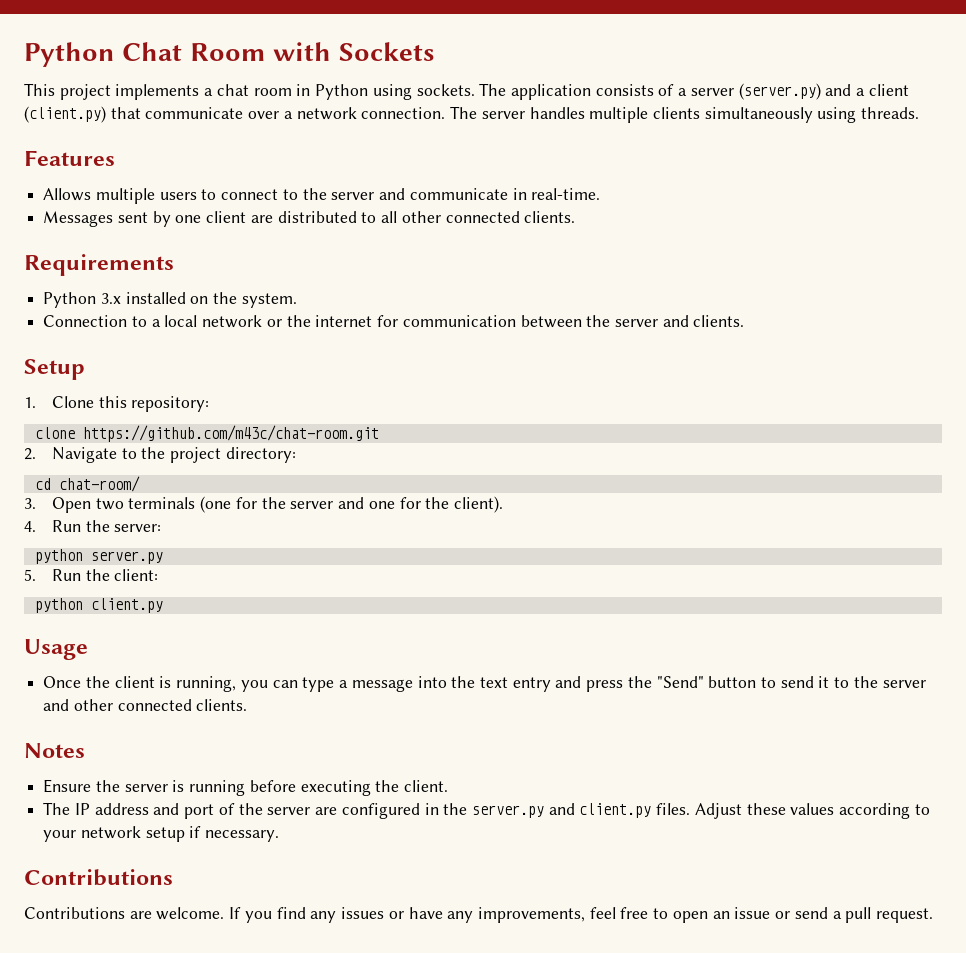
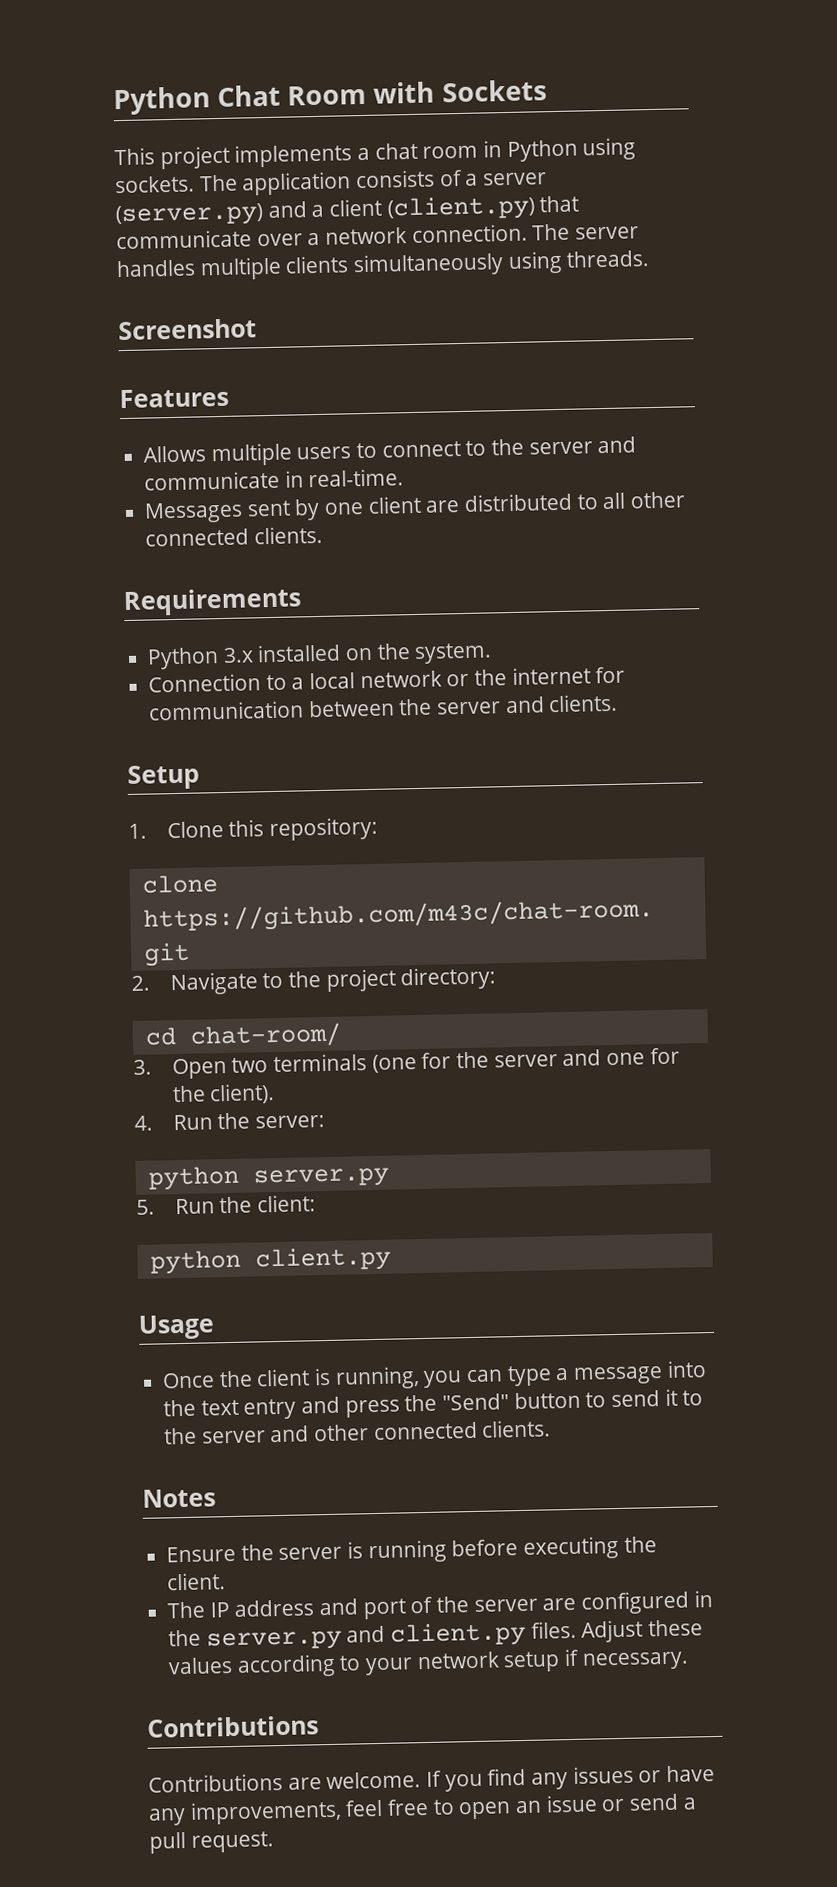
+ Screenshot

